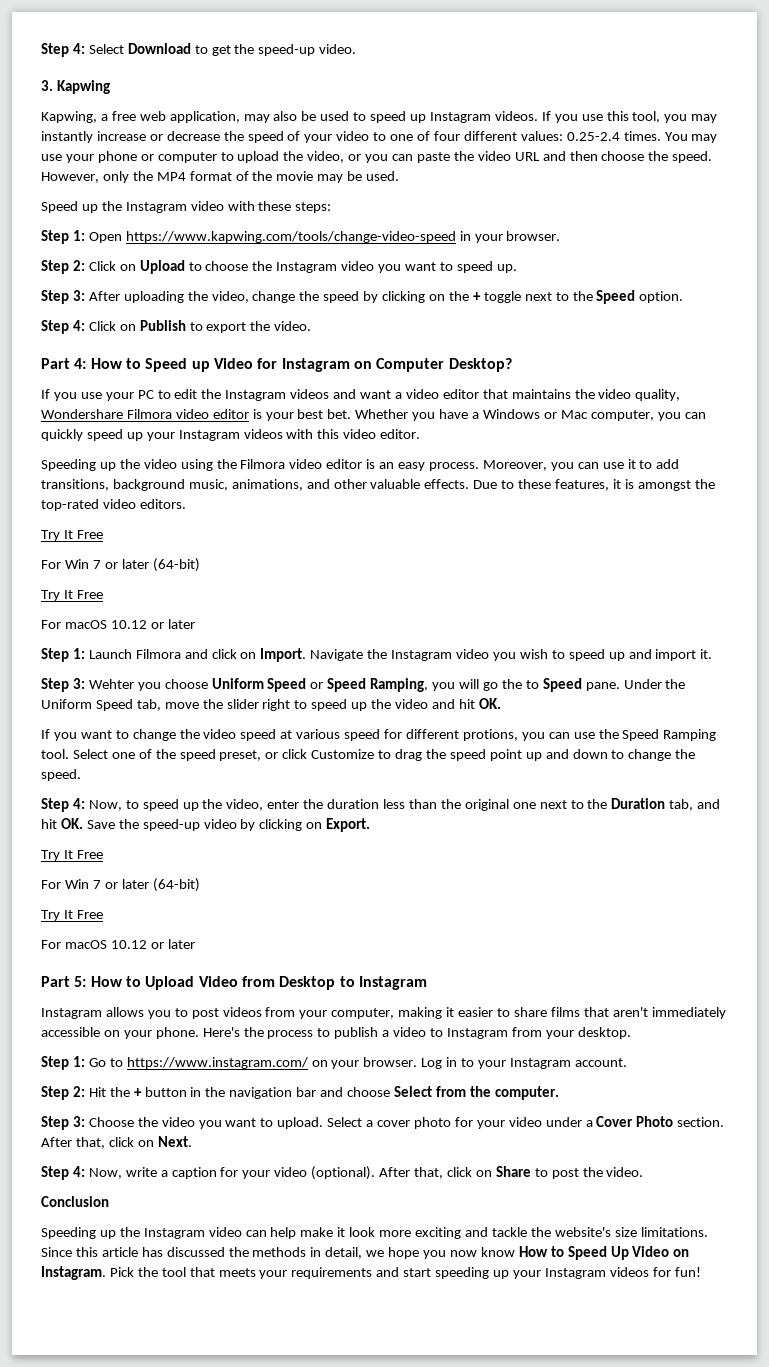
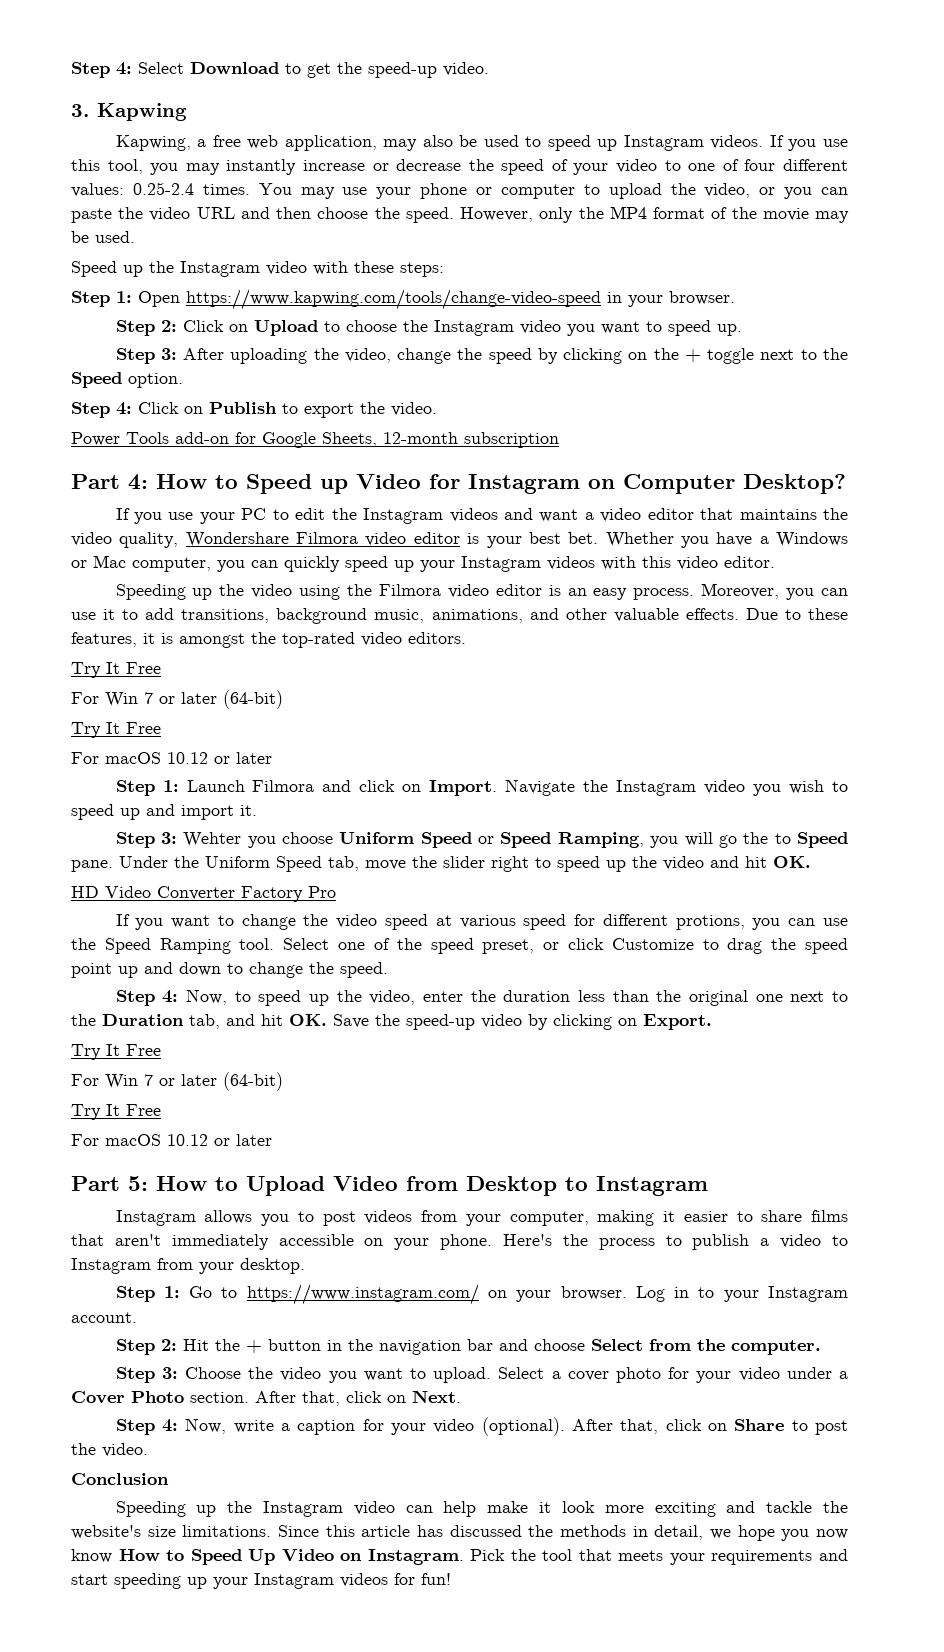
+ Power Tools add-on for Google Sheets, 12-month subscription
+ HD Video Converter Factory Pro

